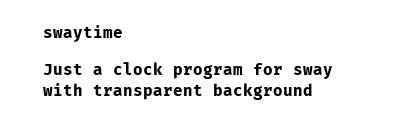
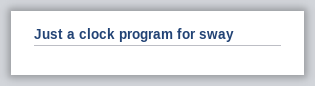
- swaytime
- Just a clock program for sway with transparent background
+ Just a clock program for sway

